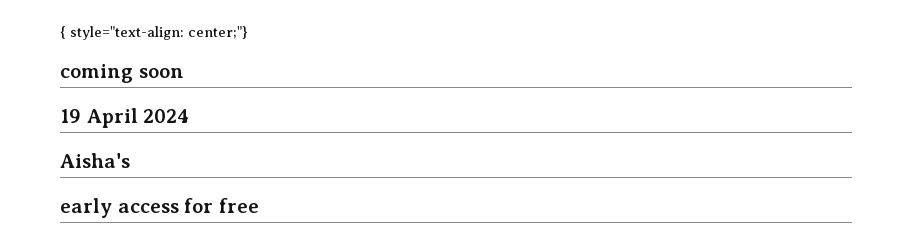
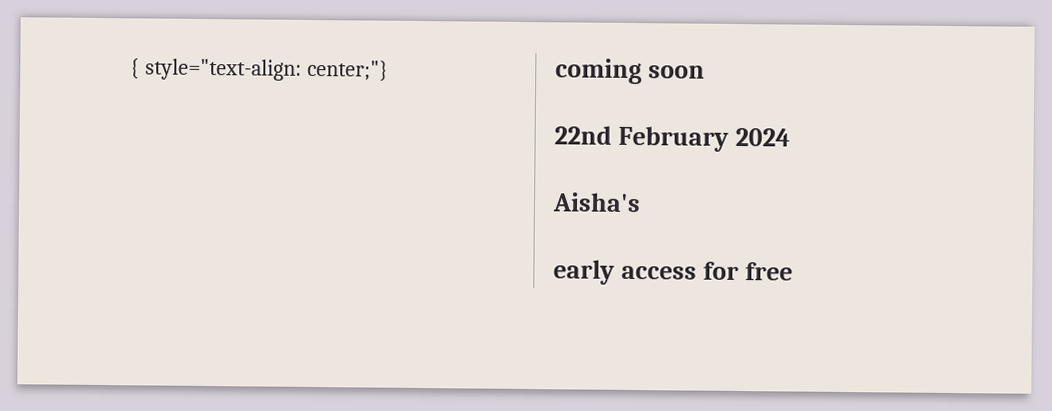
- 19 April 2024
+ 22nd February 2024

